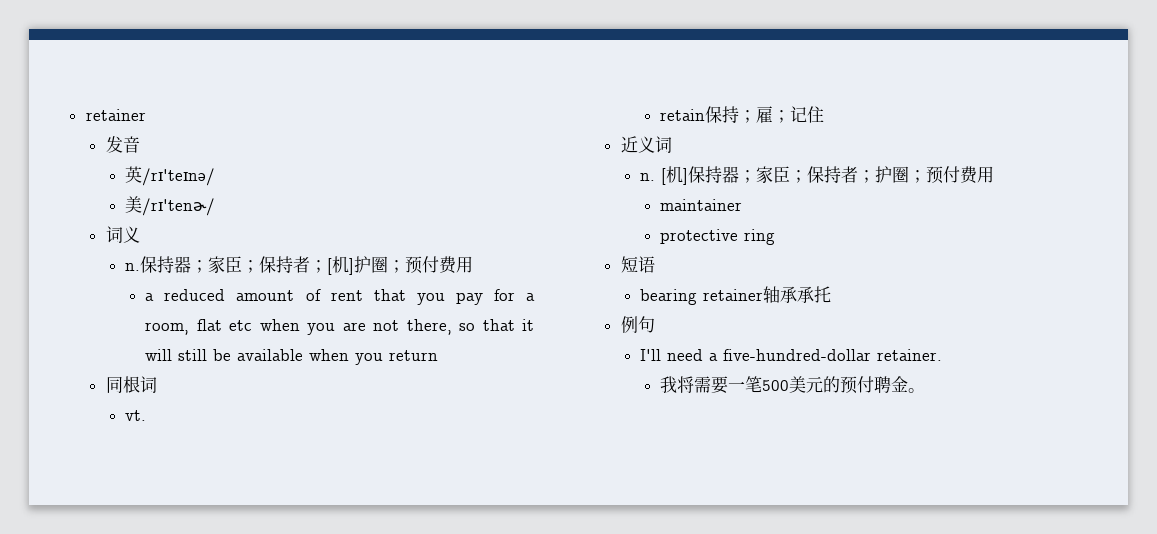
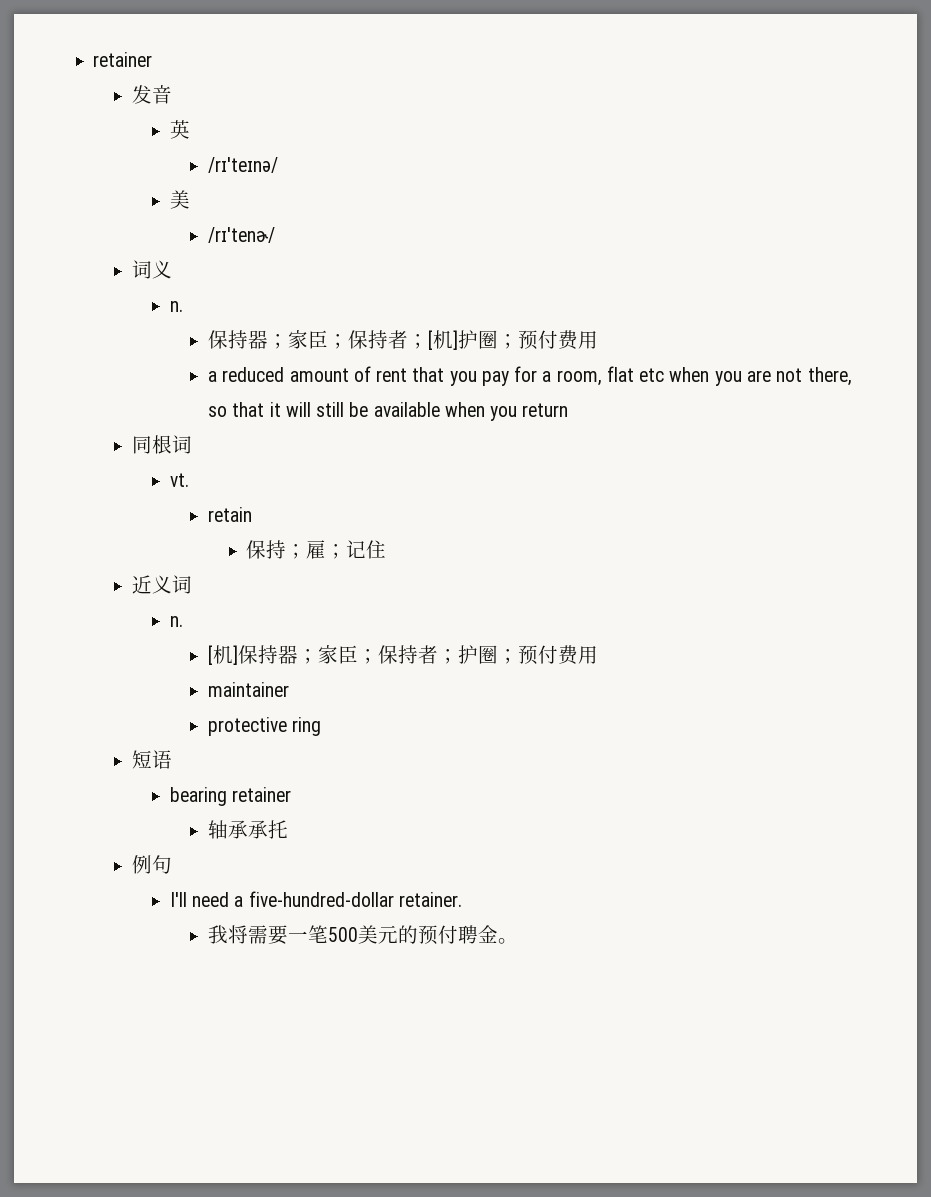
- 英/rɪ'teɪnə/
- 美/rɪ'tenɚ/
+ 英
+ /rɪ'teɪnə/
+ 美
+ /rɪ'tenɚ/
  词义
- n.保持器；家臣；保持者；[机]护圈；预付费用
+ n.
+ 保持器；家臣；保持者；[机]护圈；预付费用
- retain保持；雇；记住
+ retain
+ 保持；雇；记住
  近义词
- n. [机]保持器；家臣；保持者；护圈；预付费用
+ n.
+ [机]保持器；家臣；保持者；护圈；预付费用
- bearing retainer轴承承托
+ bearing retainer
+ 轴承承托

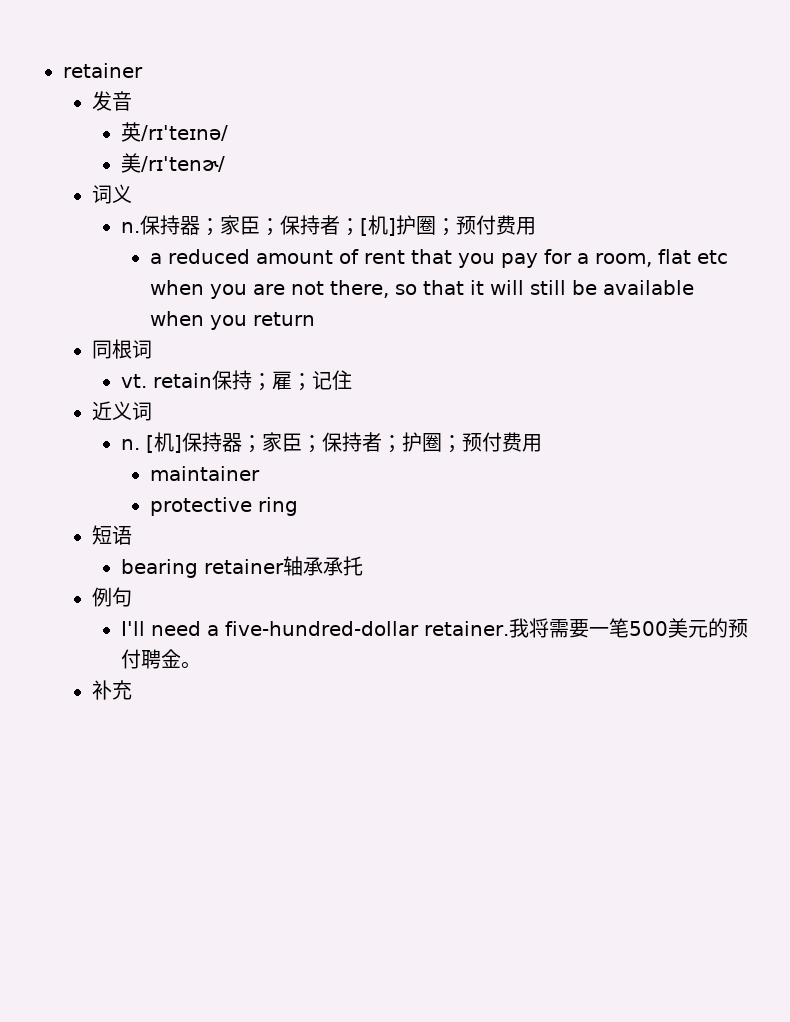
- 英
- /rɪ'teɪnə/
- 美
- /rɪ'tenɚ/
+ 英/rɪ'teɪnə/
+ 美/rɪ'tenɚ/
  词义
- n.
- 保持器；家臣；保持者；[机]护圈；预付费用
+ n.保持器；家臣；保持者；[机]护圈；预付费用
- vt.
- retain
- 保持；雇；记住
+ vt. retain保持；雇；记住
  近义词
- n.
- [机]保持器；家臣；保持者；护圈；预付费用
+ n. [机]保持器；家臣；保持者；护圈；预付费用
- bearing retainer
- 轴承承托
+ bearing retainer轴承承托
- I'll need a five-hundred-dollar retainer.
- 我将需要一笔500美元的预付聘金。
+ I'll need a five-hundred-dollar retainer.我将需要一笔500美元的预付聘金。
+ 补充

